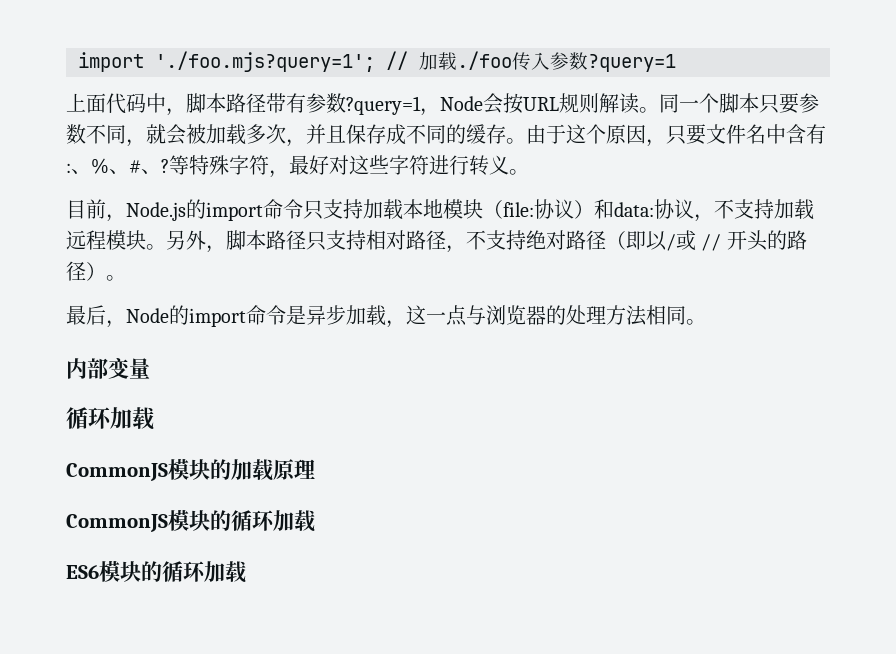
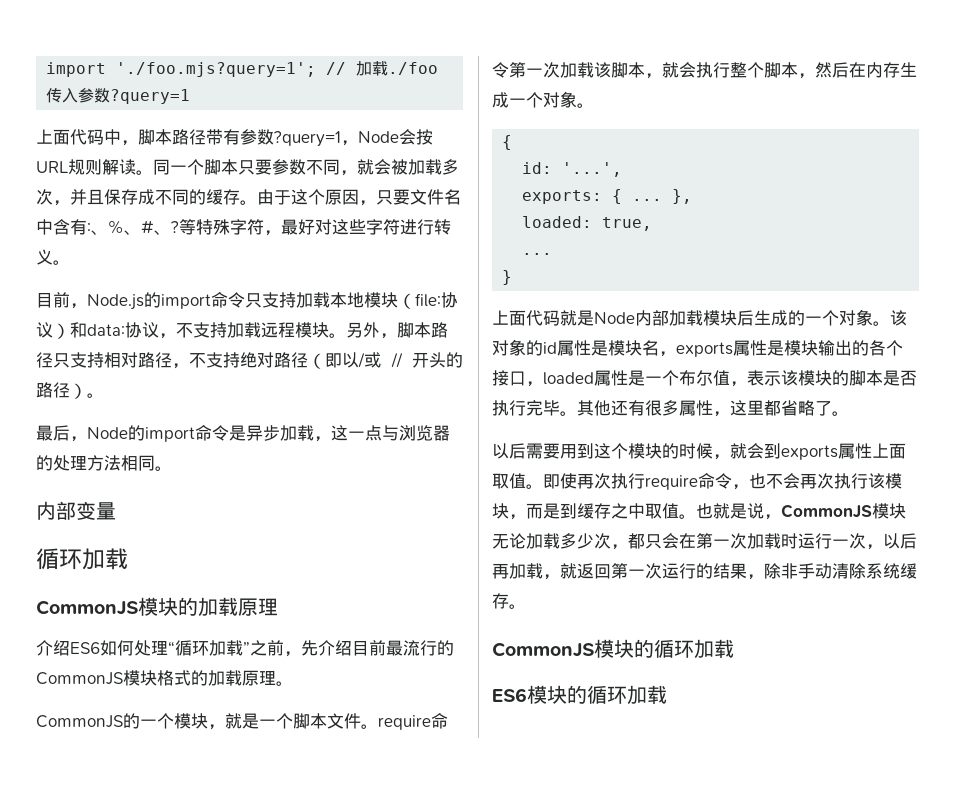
+ 介绍ES6如何处理“循环加载”之前，先介绍目前最流行的CommonJS模块格式的加载原理。
+ CommonJS的一个模块，就是一个脚本文件。require命令第一次加载该脚本，就会执行整个脚本，然后在内存生成一个对象。
+ {
+ id: '...',
+ exports: { ... },
+ loaded: true,
+ ...
+ }
+ 上面代码就是Node内部加载模块后生成的一个对象。该对象的id属性是模块名，exports属性是模块输出的各个接口，loaded属性是一个布尔值，表示该模块的脚本是否执行完毕。其他还有很多属性，这里都省略了。
+ 以后需要用到这个模块的时候，就会到exports属性上面取值。即使再次执行require命令，也不会再次执行该模块，而是到缓存之中取值。也就是说，CommonJS模块无论加载多少次，都只会在第一次加载时运行一次，以后再加载，就返回第一次运行的结果，除非手动清除系统缓存。

